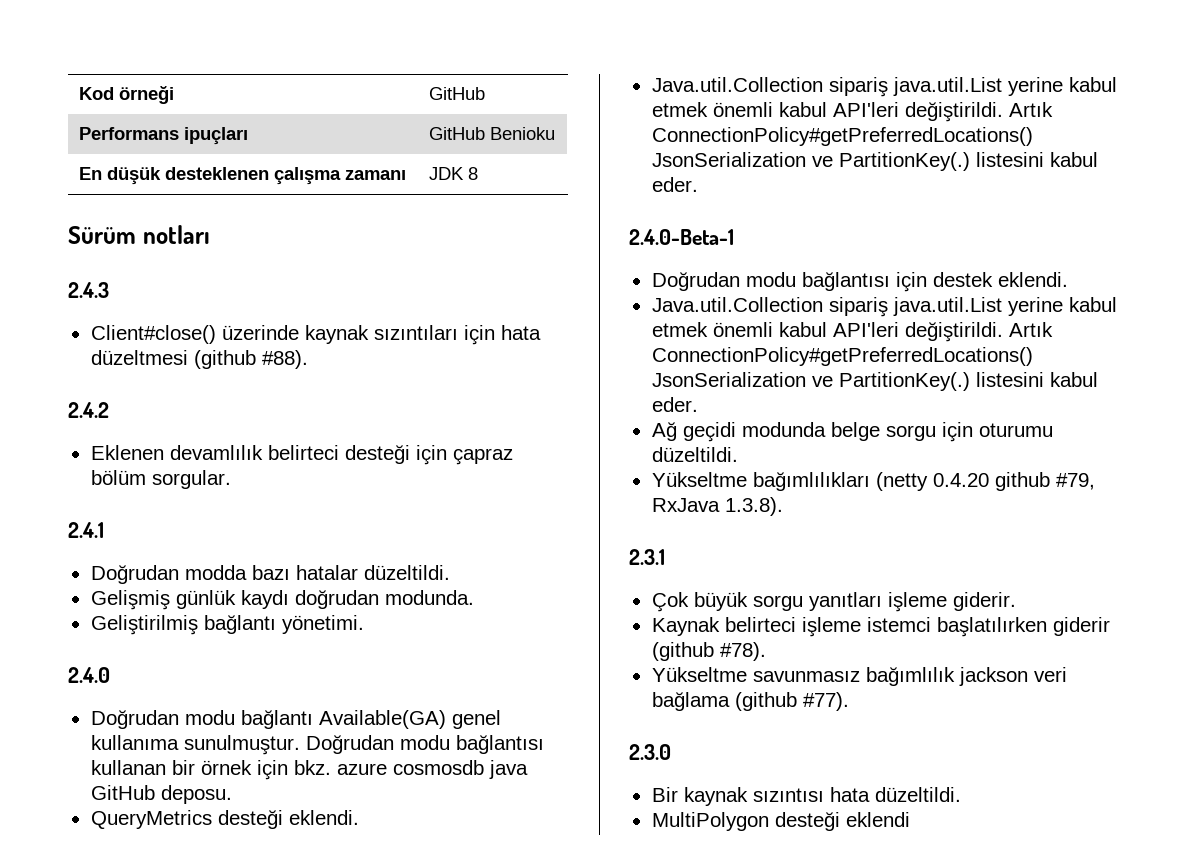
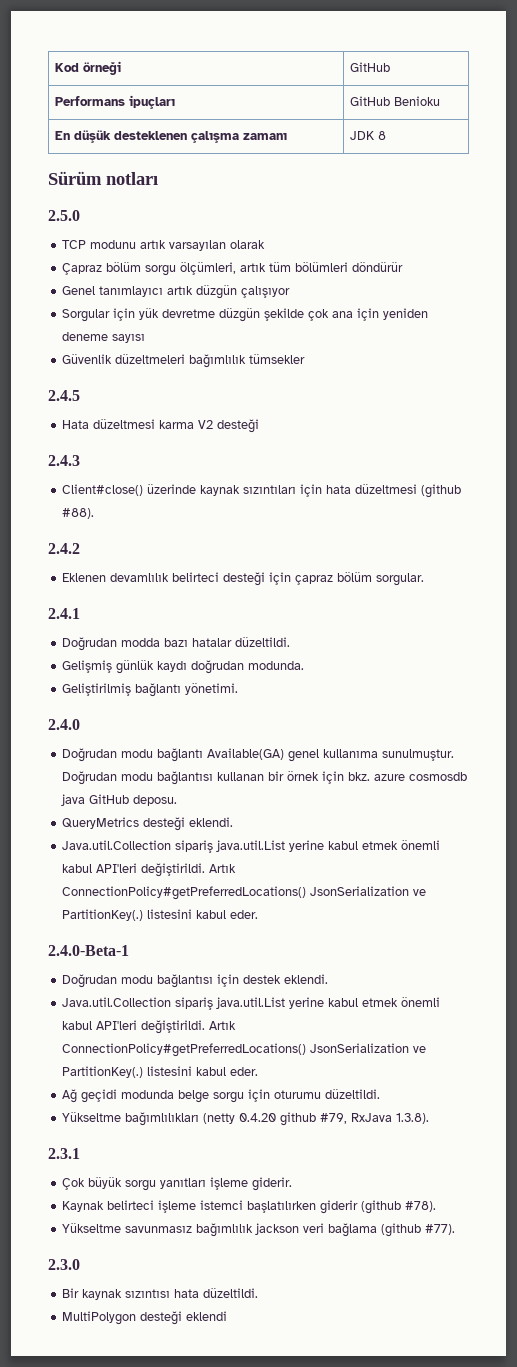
+ 2.5.0
+ TCP modunu artık varsayılan olarak
+ Çapraz bölüm sorgu ölçümleri, artık tüm bölümleri döndürür
+ Genel tanımlayıcı artık düzgün çalışıyor
+ Sorgular için yük devretme düzgün şekilde çok ana için yeniden deneme sayısı
+ Güvenlik düzeltmeleri bağımlılık tümsekler
+ 2.4.5
+ Hata düzeltmesi karma V2 desteği

